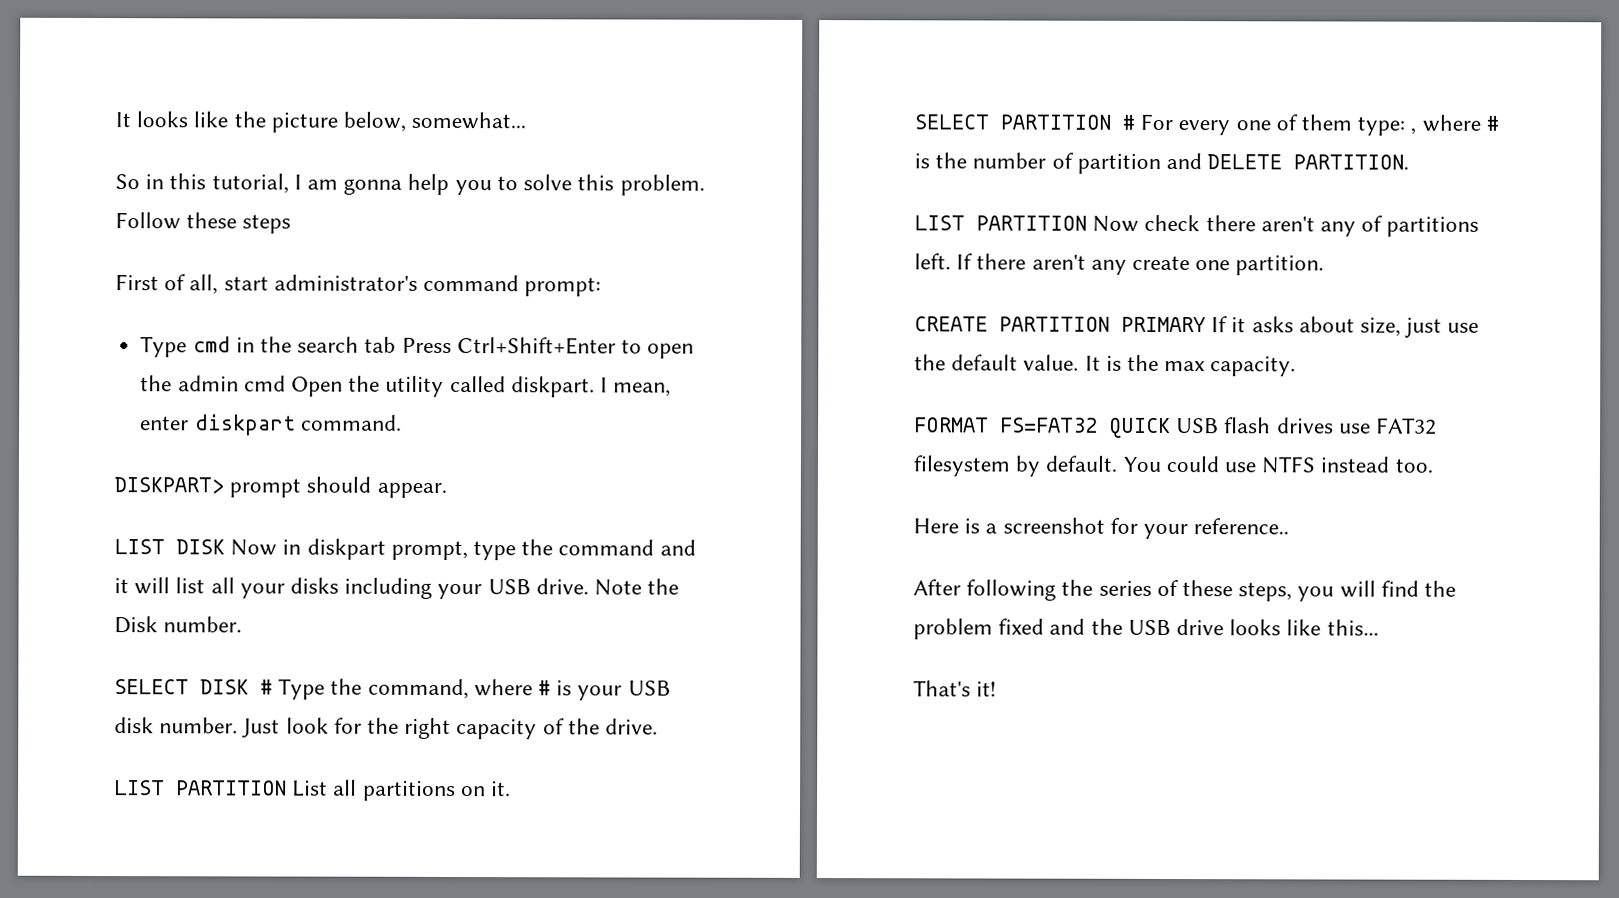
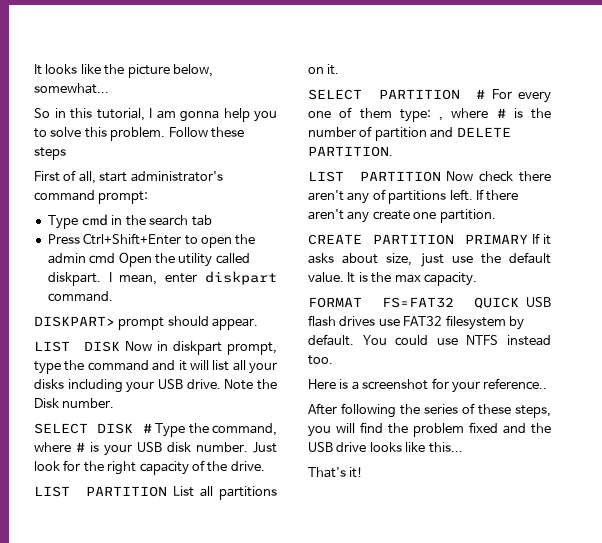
- Type cmd in the search tab Press Ctrl+Shift+Enter to open the admin cmd Open the utility called diskpart.
+ Type cmd in the search tab
+ Press Ctrl+Shift+Enter to open the admin cmd Open the utility called diskpart.

